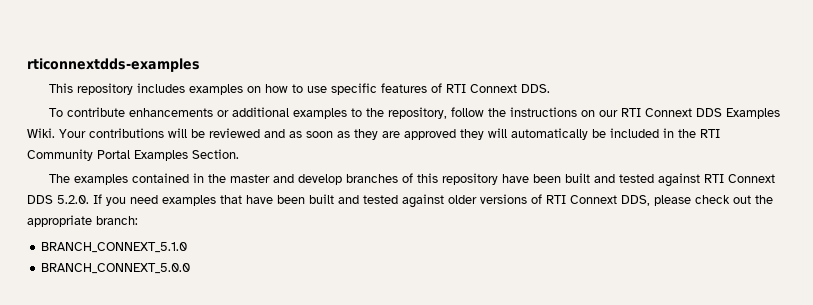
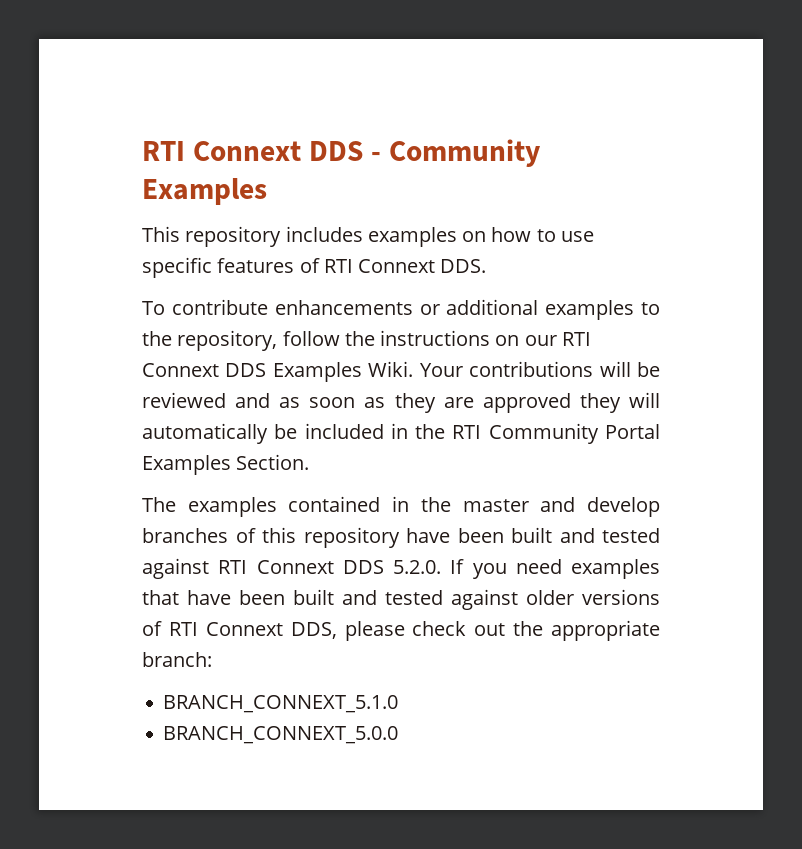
- rticonnextdds-examples
+ RTI Connext DDS - Community Examples

